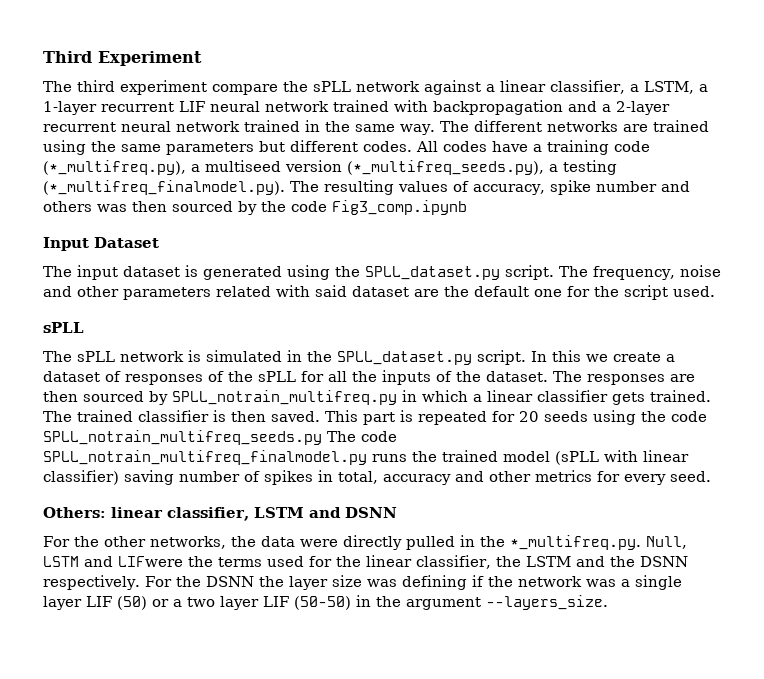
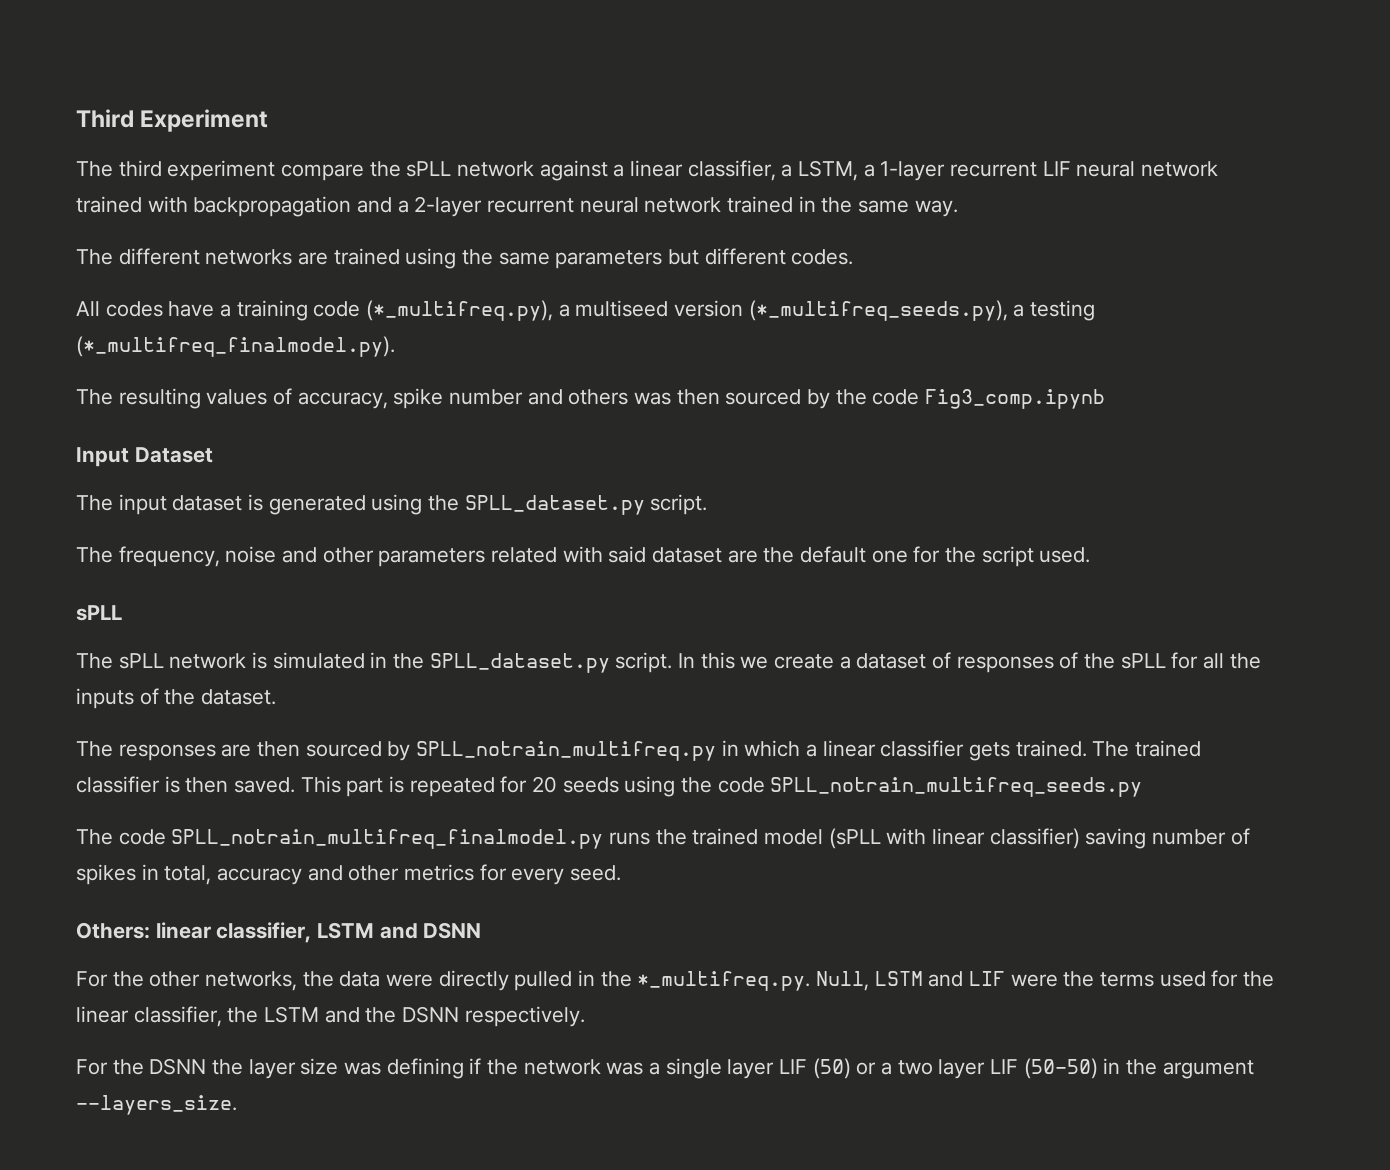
- The third experiment compare the sPLL network against a linear classifier, a LSTM, a 1-layer recurrent LIF neural network trained with backpropagation and a 2-layer recurrent neural network trained in the same way. The different networks are trained using the same parameters but different codes. All codes have a training code (*_multifreq.py), a multiseed version (*_multifreq_seeds.py), a testing (*_multifreq_finalmodel.py). The resulting values of accuracy, spike number and others was then sourced by the code Fig3_comp.ipynb
+ The third experiment compare the sPLL network against a linear classifier, a LSTM, a 1-layer recurrent LIF neural network trained with backpropagation and a 2-layer recurrent neural network trained in the same way.
+ The different networks are trained using the same parameters but different codes.
+ All codes have a training code (*_multifreq.py), a multiseed version (*_multifreq_seeds.py), a testing (*_multifreq_finalmodel.py).
+ The resulting values of accuracy, spike number and others was then sourced by the code Fig3_comp.ipynb
- The input dataset is generated using the SPLL_dataset.py script. The frequency, noise and other parameters related with said dataset are the default one for the script used.
+ The input dataset is generated using the SPLL_dataset.py script.
+ The frequency, noise and other parameters related with said dataset are the default one for the script used.
- In this we create a dataset of responses of the sPLL for all the inputs of the dataset. The responses are then sourced by SPLL_notrain_multifreq.py in which a linear classifier gets trained.
+ In this we create a dataset of responses of the sPLL for all the inputs of the dataset.
+ The responses are then sourced by SPLL_notrain_multifreq.py in which a linear classifier gets trained.
- This part is repeated for 20 seeds using the code SPLL_notrain_multifreq_seeds.py The code SPLL_notrain_multifreq_finalmodel.py runs the trained model (sPLL with linear classifier) saving number of spikes in total, accuracy and other metrics for every seed.
+ This part is repeated for 20 seeds using the code SPLL_notrain_multifreq_seeds.py
+ The code SPLL_notrain_multifreq_finalmodel.py runs the trained model (sPLL with linear classifier) saving number of spikes in total, accuracy and other metrics for every seed.
- For the other networks, the data were directly pulled in the *_multifreq.py. Null, LSTM and LIFwere the terms used for the linear classifier, the LSTM and the DSNN respectively. For the DSNN the layer size was defining if the network was a single layer LIF (50) or a two layer LIF (50-50) in the argument --layers_size.
+ For the other networks, the data were directly pulled in the *_multifreq.py. Null, LSTM and LIF were the terms used for the linear classifier, the LSTM and the DSNN respectively.
+ For the DSNN the layer size was defining if the network was a single layer LIF (50) or a two layer LIF (50-50) in the argument --layers_size.

